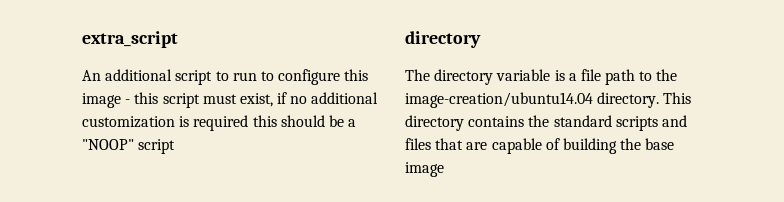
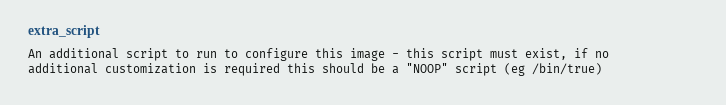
- An additional script to run to configure this image - this script must exist, if no additional customization is required this should be a "NOOP" script
- directory
- The directory variable is a file path to the image-creation/ubuntu14.04 directory. This directory contains the standard scripts and files that are capable of building the base image
+ An additional script to run to configure this image - this script must exist, if no additional customization is required this should be a "NOOP" script (eg /bin/true)

